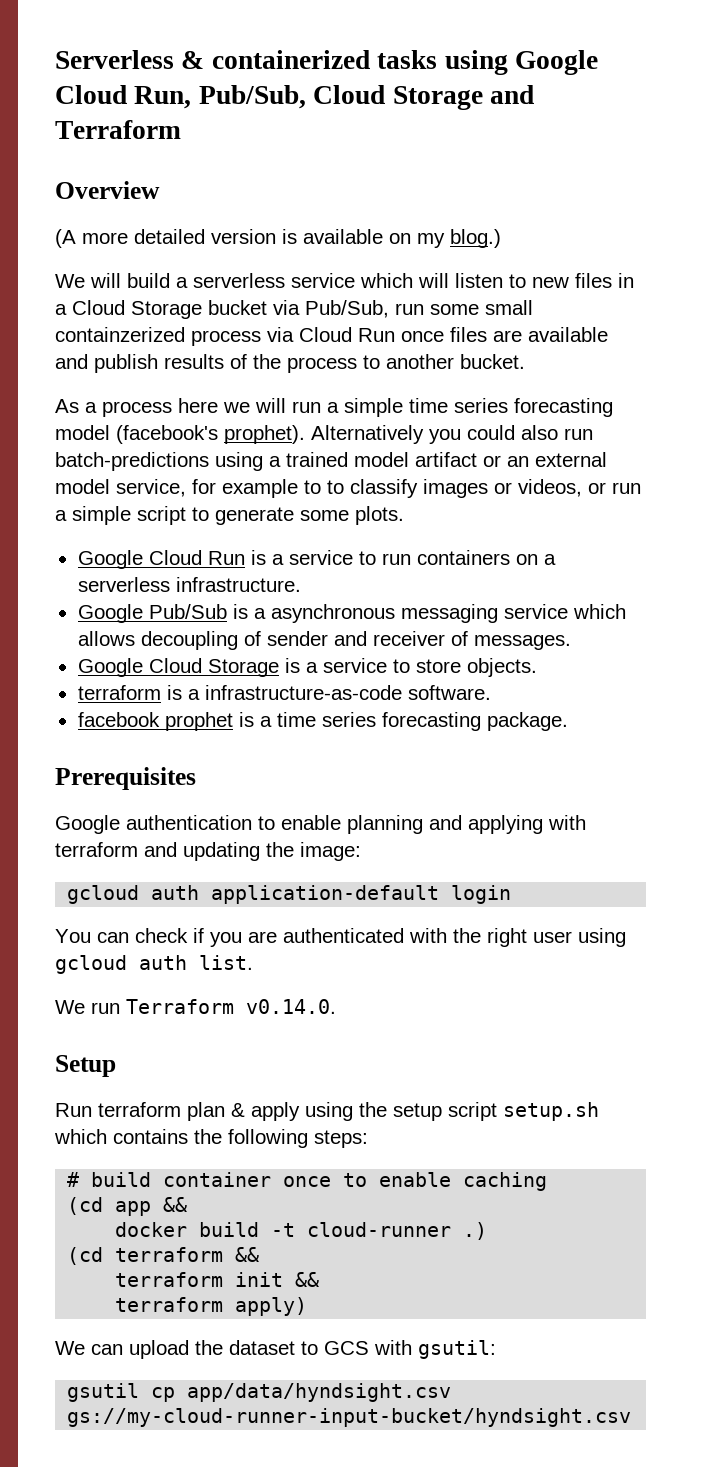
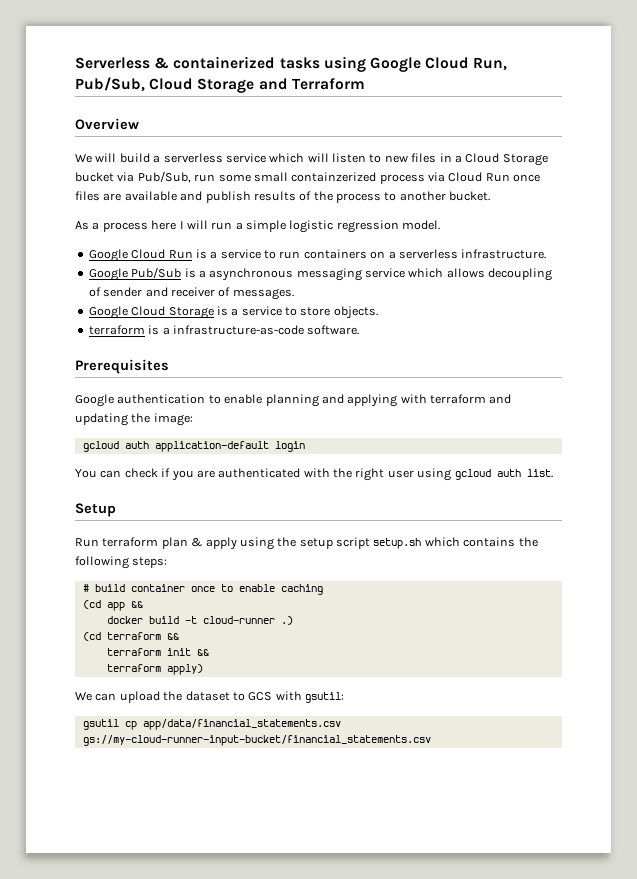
- (A more detailed version is available on my blog.)
- As a process here we will run a simple time series forecasting model (facebook's prophet). Alternatively you could also run batch-predictions using a trained model artifact or an external model service, for example to to classify images or videos, or run a simple script to generate some plots.
+ As a process here I will run a simple logistic regression model.
- facebook prophet is a time series forecasting package.
- We run Terraform v0.14.0.
- gsutil cp app/data/hyndsight.csv gs://my-cloud-runner-input-bucket/hyndsight.csv
+ gsutil cp app/data/financial_statements.csv gs://my-cloud-runner-input-bucket/financial_statements.csv

